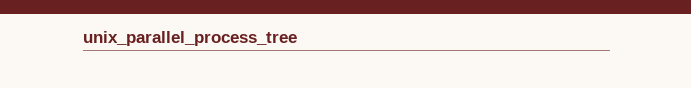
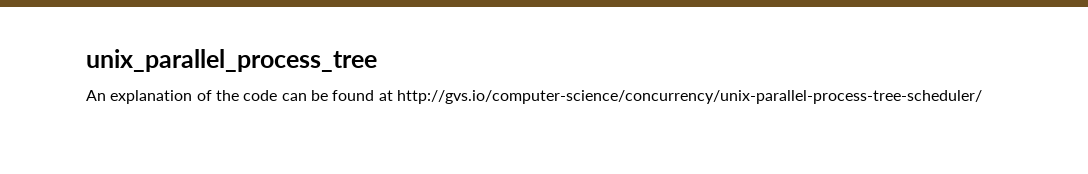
+ An explanation of the code can be found at http://gvs.io/computer-science/concurrency/unix-parallel-process-tree-scheduler/

